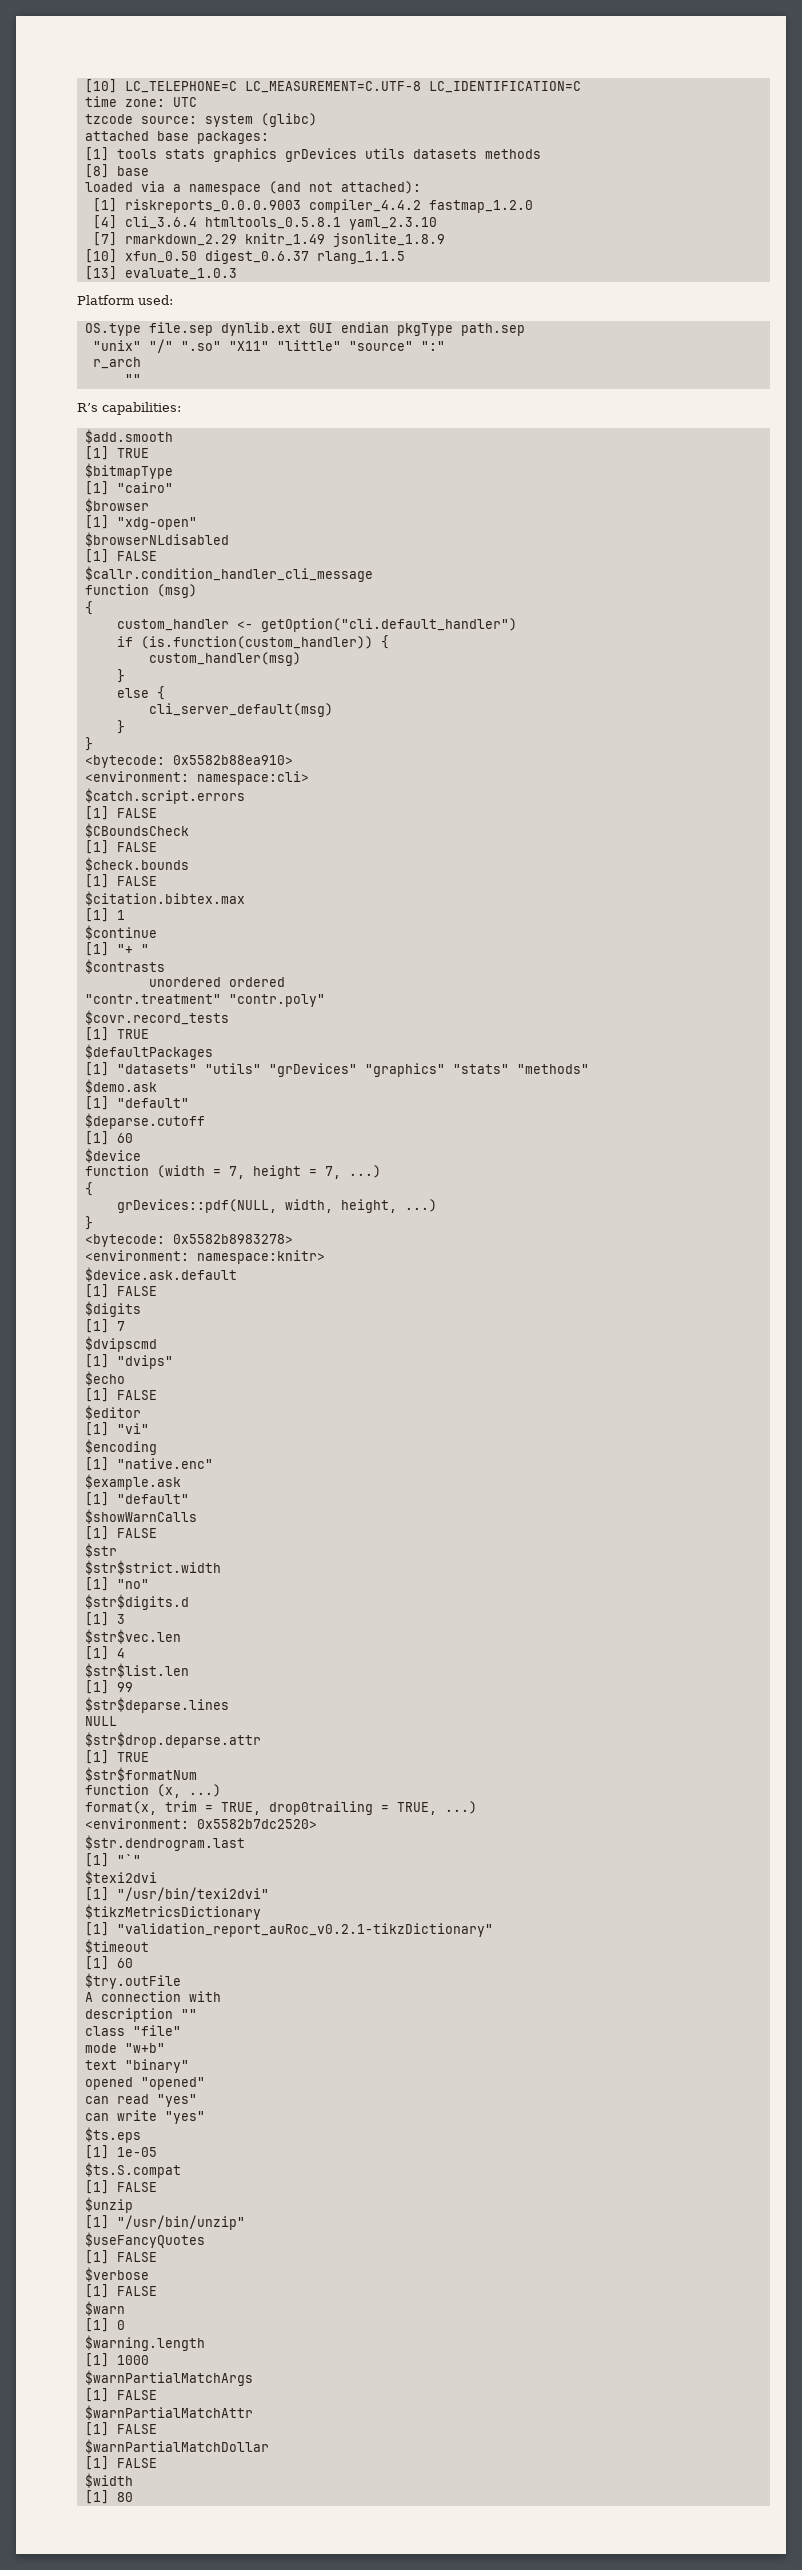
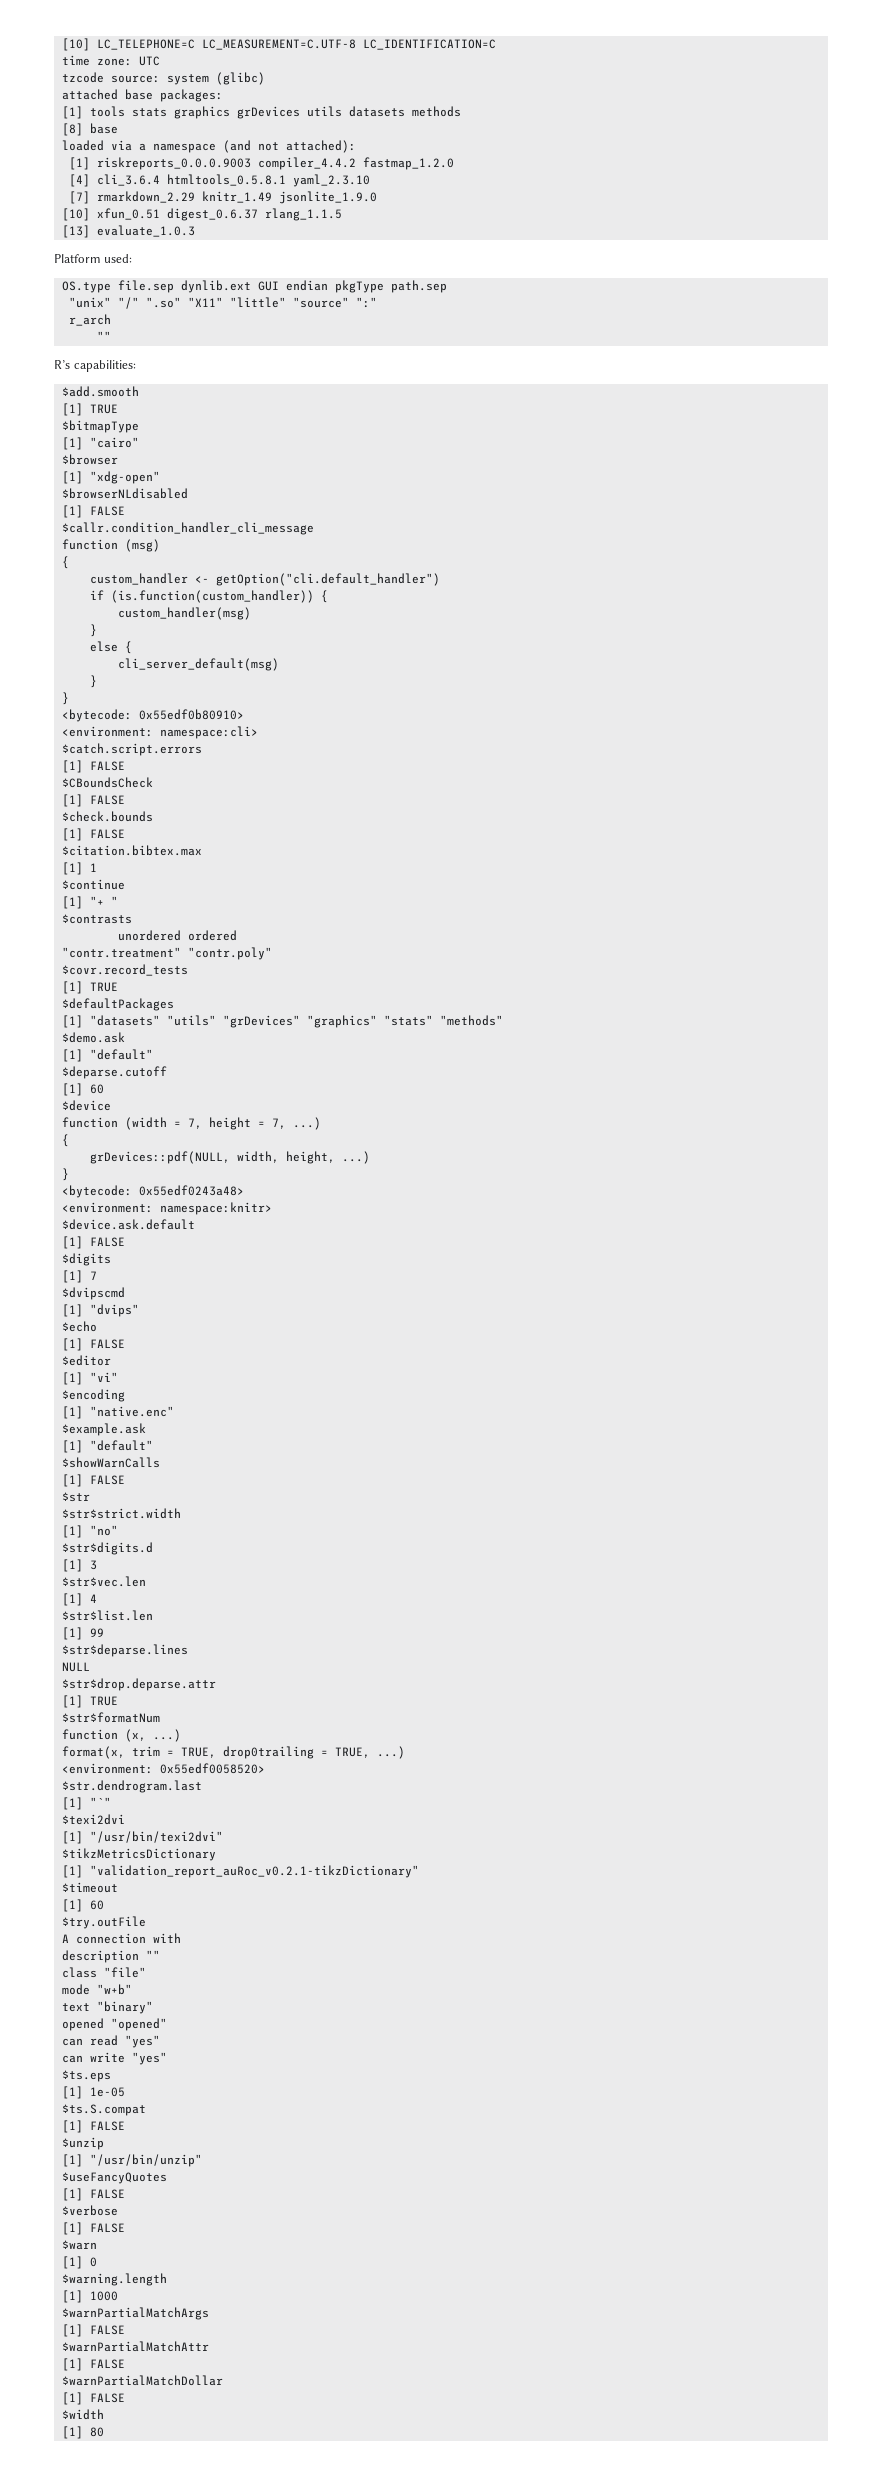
- [7] rmarkdown_2.29 knitr_1.49 jsonlite_1.8.9
- [10] xfun_0.50 digest_0.6.37 rlang_1.1.5
+ [7] rmarkdown_2.29 knitr_1.49 jsonlite_1.9.0
+ [10] xfun_0.51 digest_0.6.37 rlang_1.1.5
- <bytecode: 0x5582b88ea910>
+ <bytecode: 0x55edf0b80910>
- <bytecode: 0x5582b8983278>
+ <bytecode: 0x55edf0243a48>
- <environment: 0x5582b7dc2520>
+ <environment: 0x55edf0058520>

